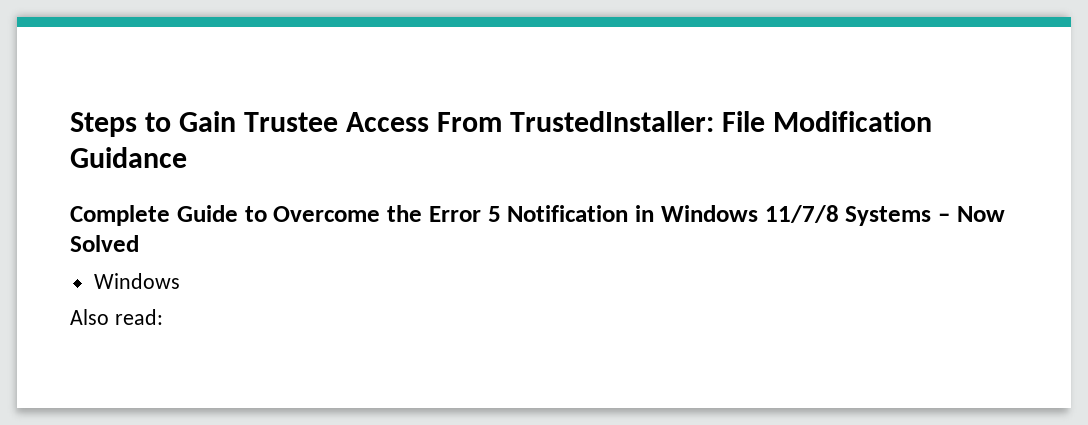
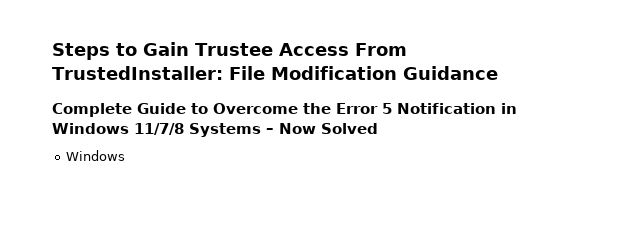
- Also read:

